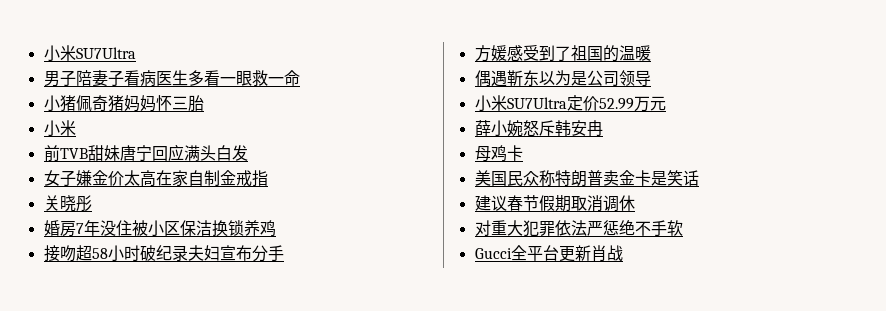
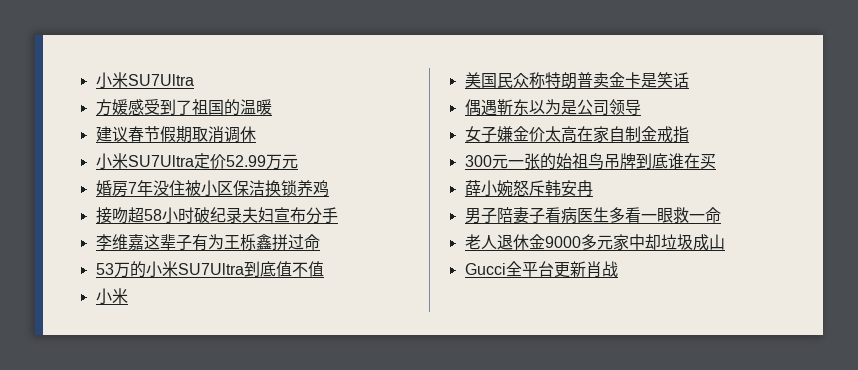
- 男子陪妻子看病医生多看一眼救一命
- 小猪佩奇猪妈妈怀三胎
- 小米
- 前TVB甜妹唐宁回应满头白发
- 女子嫌金价太高在家自制金戒指
- 关晓彤
+ 方媛感受到了祖国的温暖
+ 建议春节假期取消调休
+ 小米SU7Ultra定价52.99万元
- 方媛感受到了祖国的温暖
- 偶遇靳东以为是公司领导
- 小米SU7Ultra定价52.99万元
- 薛小婉怒斥韩安冉
- 母鸡卡
+ 李维嘉这辈子有为王栎鑫拼过命
+ 53万的小米SU7Ultra到底值不值
+ 小米
- 建议春节假期取消调休
- 对重大犯罪依法严惩绝不手软
+ 偶遇靳东以为是公司领导
+ 女子嫌金价太高在家自制金戒指
+ 300元一张的始祖鸟吊牌到底谁在买
+ 薛小婉怒斥韩安冉
+ 男子陪妻子看病医生多看一眼救一命
+ 老人退休金9000多元家中却垃圾成山

